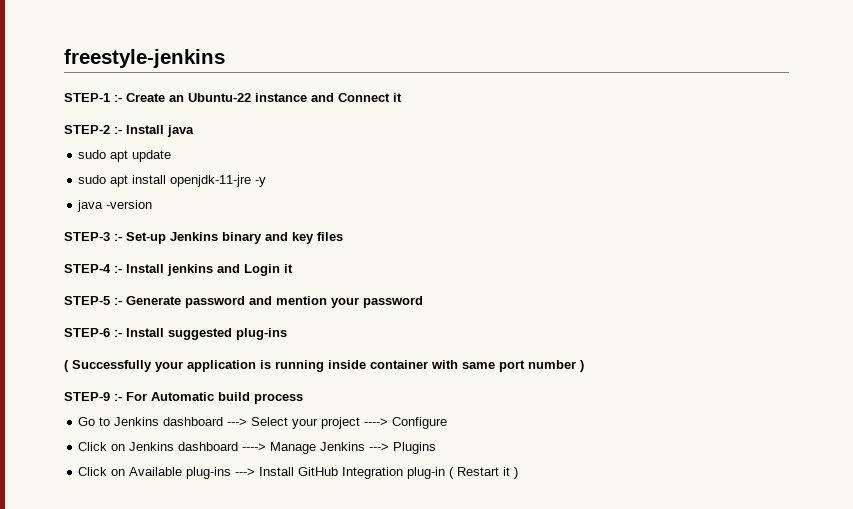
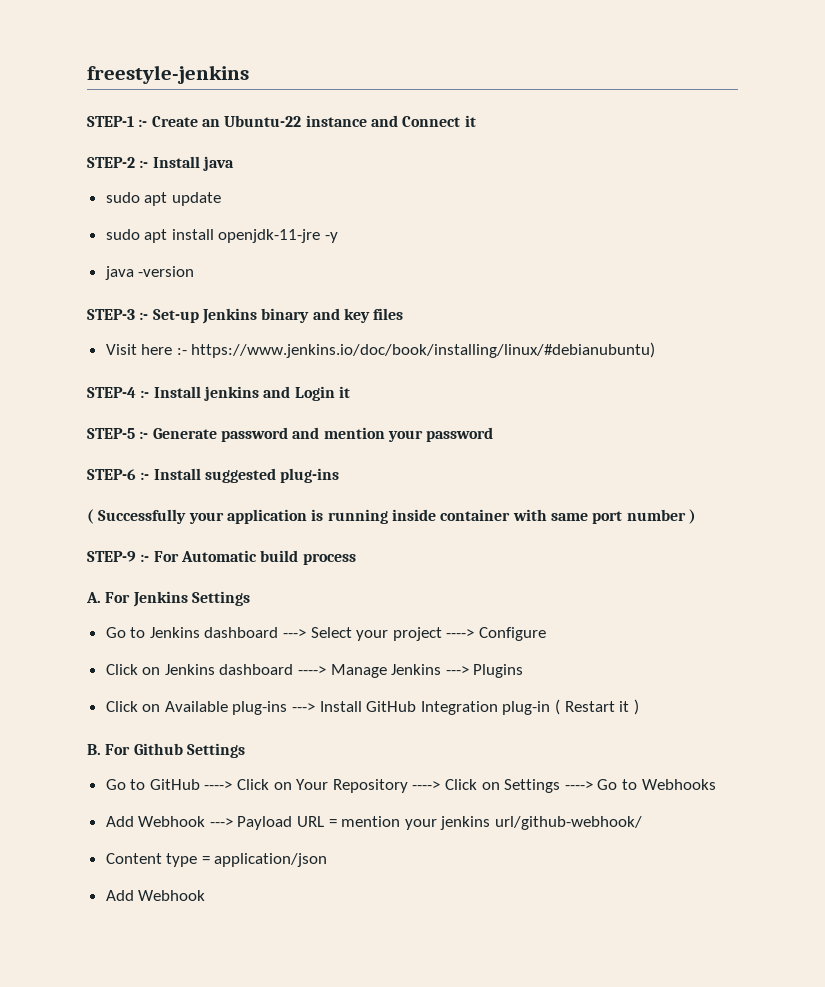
+ Visit here :- https://www.jenkins.io/doc/book/installing/linux/#debianubuntu)
+ A. For Jenkins Settings
+ B. For Github Settings
+ Go to GitHub ----> Click on Your Repository ----> Click on Settings ----> Go to Webhooks
+ Add Webhook ---> Payload URL = mention your jenkins url/github-webhook/
+ Content type = application/json
+ Add Webhook

